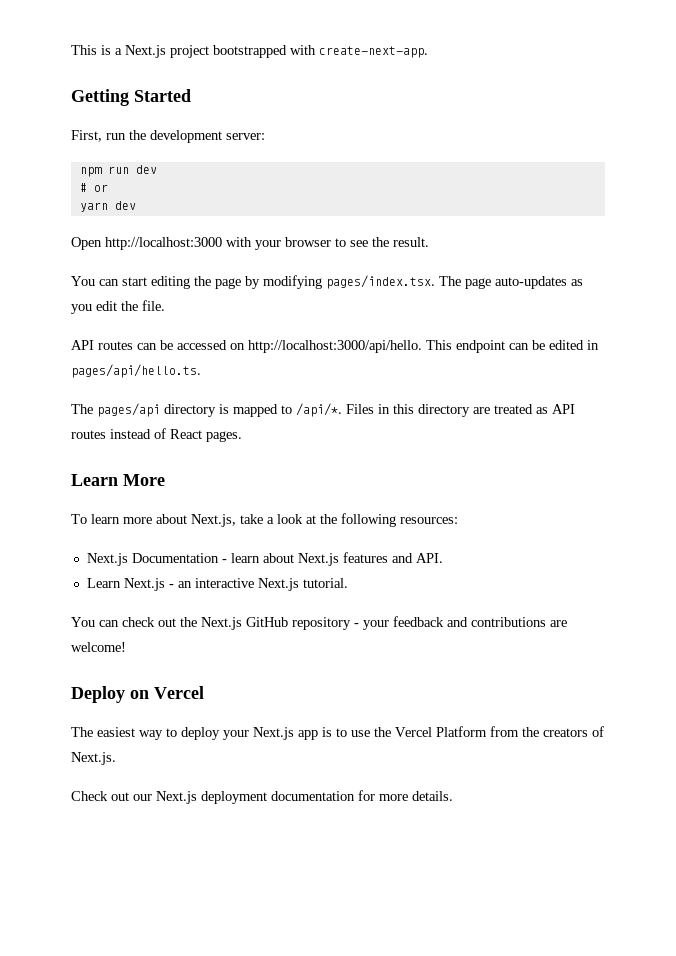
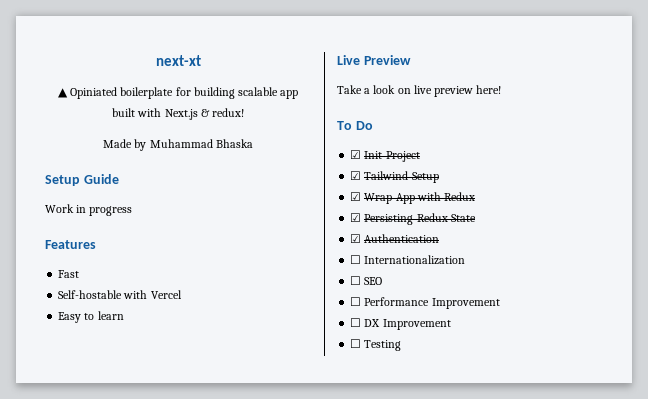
- This is a Next.js project bootstrapped with create-next-app.
- Getting Started
- First, run the development server:
- npm run dev
- # or
- yarn dev
- Open http://localhost:3000 with your browser to see the result.
- You can start editing the page by modifying pages/index.tsx. The page auto-updates as you edit the file.
- API routes can be accessed on http://localhost:3000/api/hello. This endpoint can be edited in pages/api/hello.ts.
- The pages/api directory is mapped to /api/*. Files in this directory are treated as API routes instead of React pages.
- Learn More
- To learn more about Next.js, take a look at the following resources:
- Next.js Documentation - learn about Next.js features and API.
- Learn Next.js - an interactive Next.js tutorial.
- You can check out the Next.js GitHub repository - your feedback and contributions are welcome!
- Deploy on Vercel
- The easiest way to deploy your Next.js app is to use the Vercel Platform from the creators of Next.js.
- Check out our Next.js deployment documentation for more details.
+ next-xt
+ ▲ Opiniated boilerplate for building scalable app built with Next.js & redux!
+ Made by Muhammad Bhaska
+ Setup Guide
+ Work in progress
+ Features
+ Fast
+ Self-hostable with Vercel
+ Easy to learn
+ Live Preview
+ Take a look on live preview here!
+ To Do
+ ☑ Init Project
+ ☑ Tailwind Setup
+ ☑ Wrap App with Redux
+ ☑ Persisting Redux State
+ ☑ Authentication
+ ☐ Internationalization
+ ☐ SEO
+ ☐ Performance Improvement
+ ☐ DX Improvement
+ ☐ Testing

